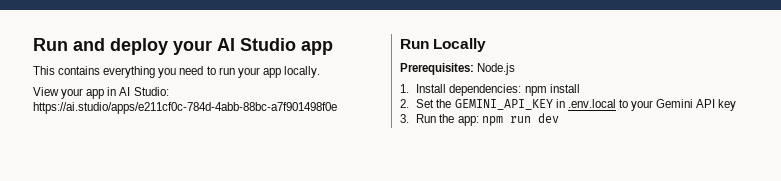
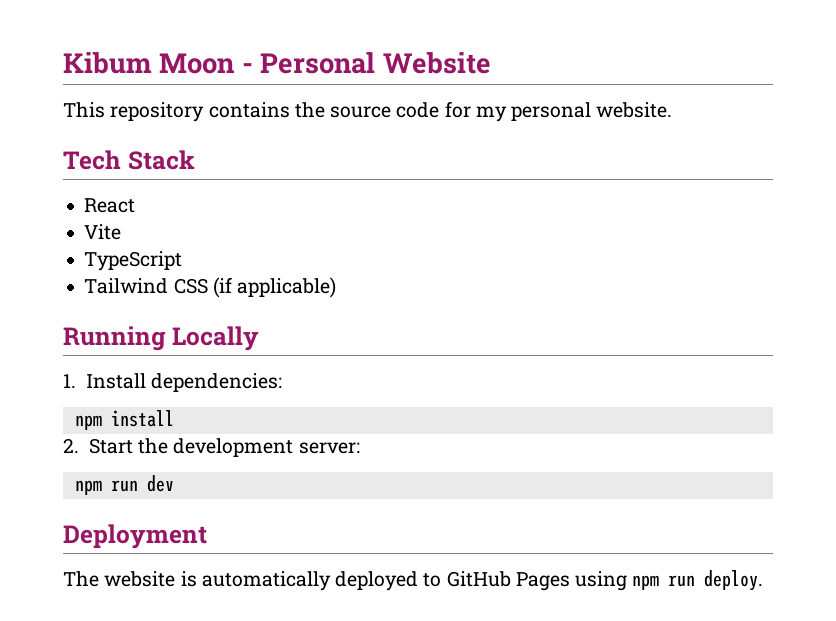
- Run and deploy your AI Studio app
- This contains everything you need to run your app locally.
- View your app in AI Studio: https://ai.studio/apps/e211cf0c-784d-4abb-88bc-a7f901498f0e
- Run Locally
+ Kibum Moon - Personal Website
+ This repository contains the source code for my personal website.
+ Tech Stack
+ React
+ Vite
+ TypeScript
+ Tailwind CSS (if applicable)
+ Running Locally
- Prerequisites: Node.js
- 1. Install dependencies: npm install
+ 1. Install dependencies:
+ npm install
- 2. Set the GEMINI_API_KEY in .env.local to your Gemini API key
- 3. Run the app: npm run dev
+ 2. Start the development server:
+ npm run dev
+ Deployment
+ The website is automatically deployed to GitHub Pages using npm run deploy.

